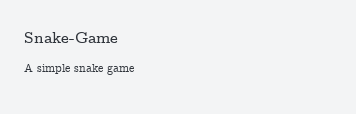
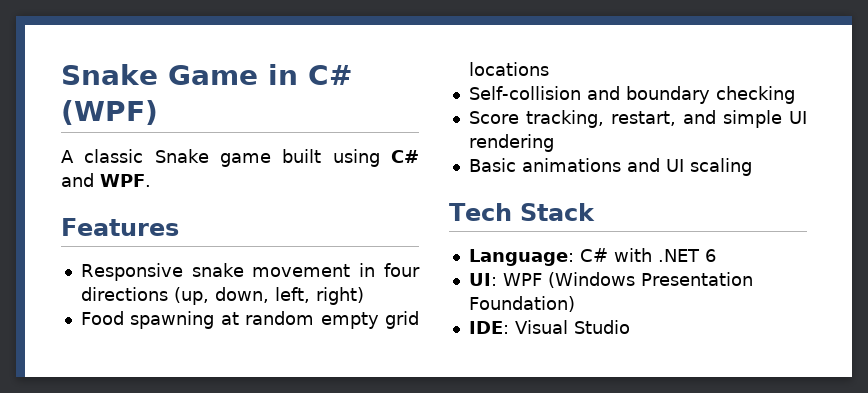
- Snake-Game
- A simple snake game
+ Snake Game in C# (WPF)
+ A classic Snake game built using C# and WPF.
+ Features
+ Responsive snake movement in four directions (up, down, left, right)
+ Food spawning at random empty grid locations
+ Self-collision and boundary checking
+ Score tracking, restart, and simple UI rendering
+ Basic animations and UI scaling
+ Tech Stack
+ Language: C# with .NET 6
+ UI: WPF (Windows Presentation Foundation)
+ IDE: Visual Studio

